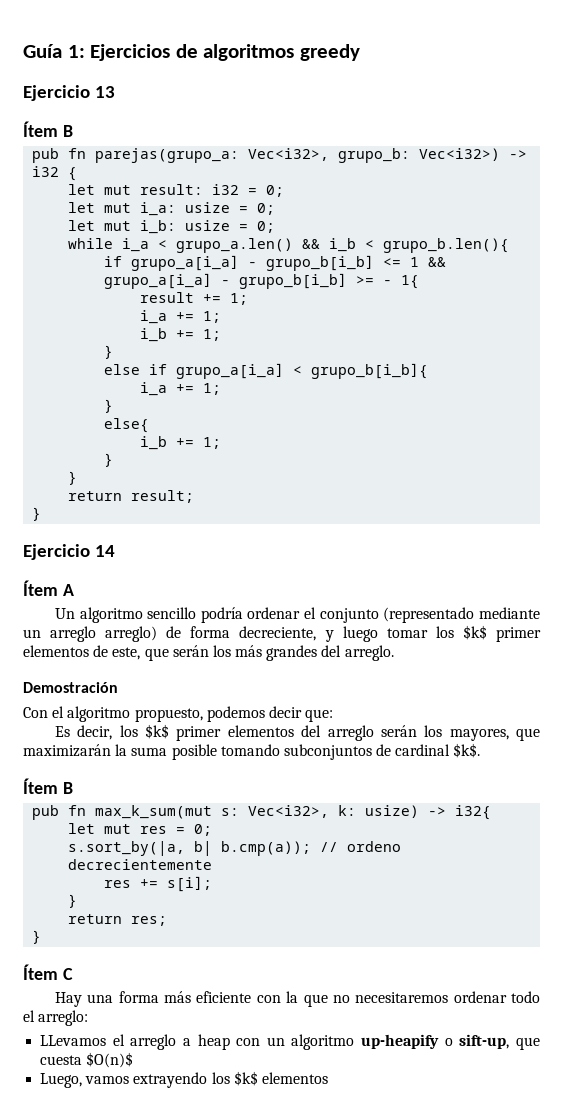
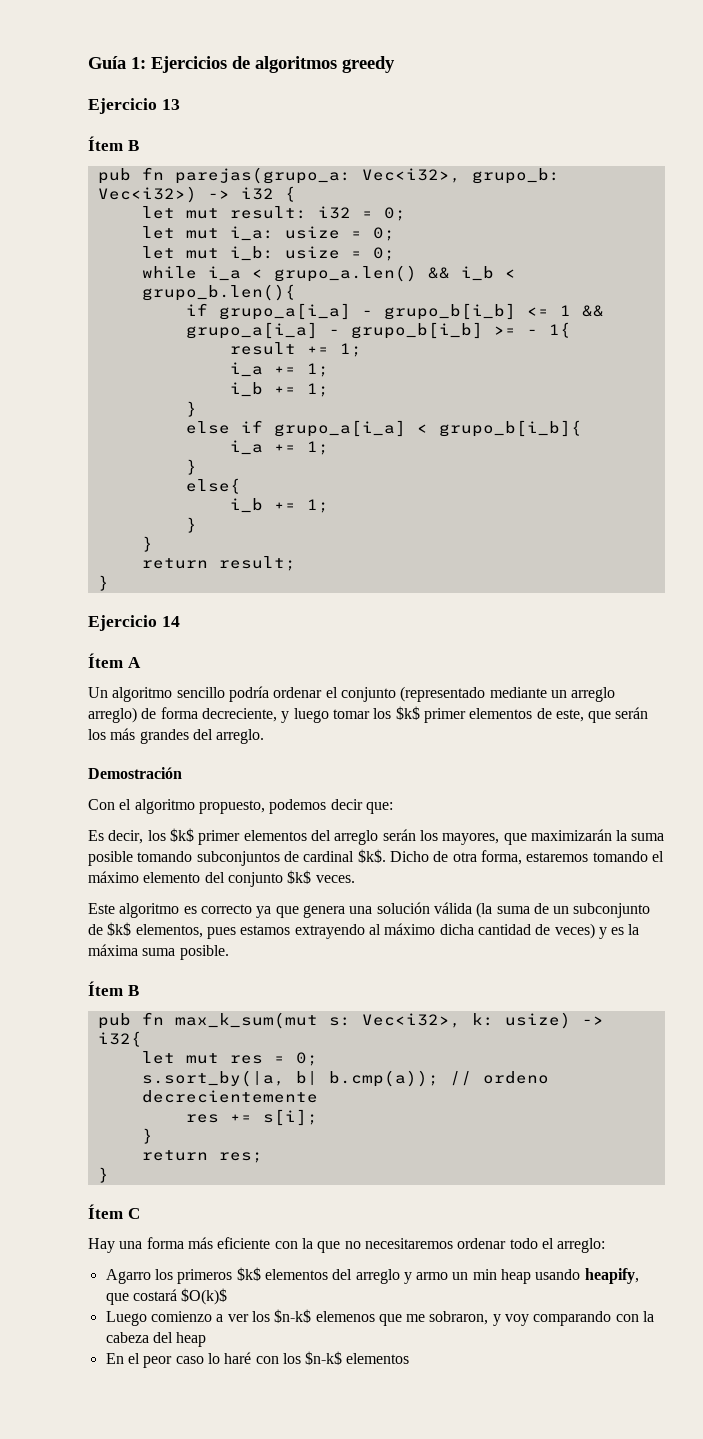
+ Dicho de otra forma, estaremos tomando el máximo elemento del conjunto $k$ veces.
+ Este algoritmo es correcto ya que genera una solución válida (la suma de un subconjunto de $k$ elementos, pues estamos extrayendo al máximo dicha cantidad de veces) y es la máxima suma posible.
- LLevamos el arreglo a heap con un algoritmo up-heapify o sift-up, que cuesta $O(n)$
- Luego, vamos extrayendo los $k$ elementos
+ Agarro los primeros $k$ elementos del arreglo y armo un min heap usando heapify, que costará $O(k)$
+ Luego comienzo a ver los $n-k$ elemenos que me sobraron, y voy comparando con la cabeza del heap
+ En el peor caso lo haré con los $n-k$ elementos

